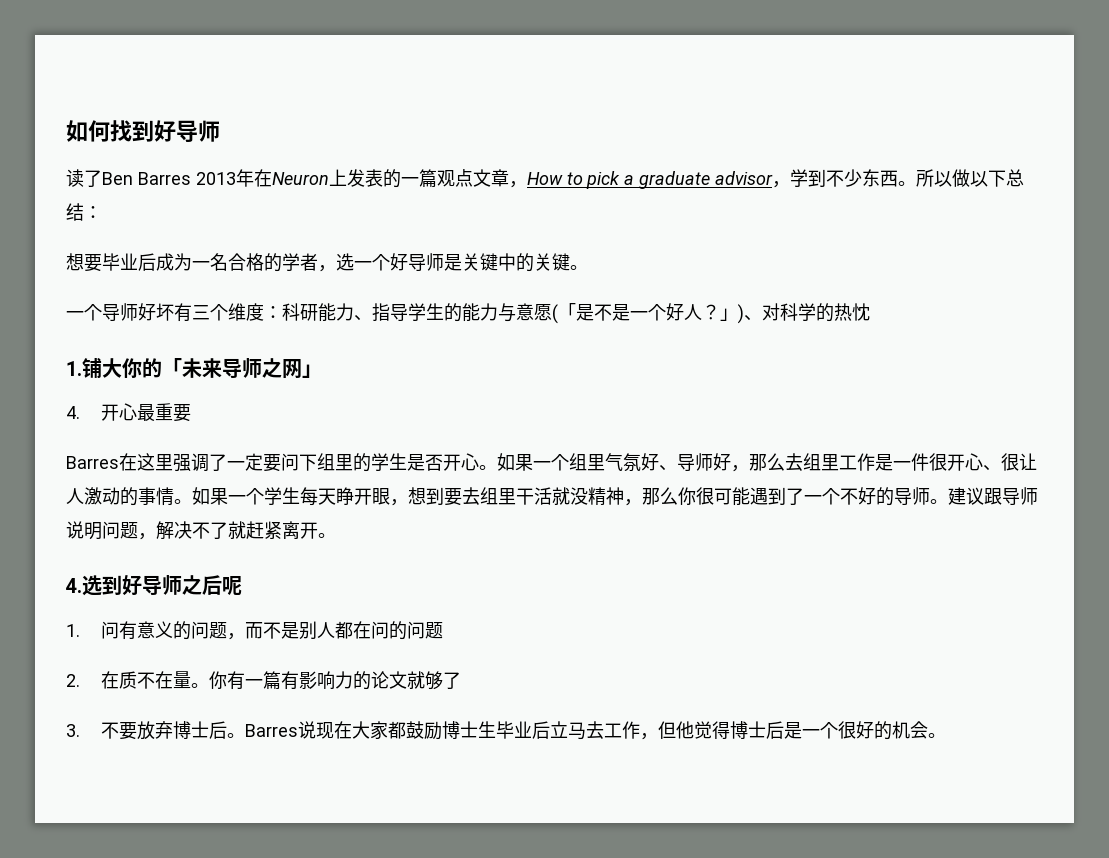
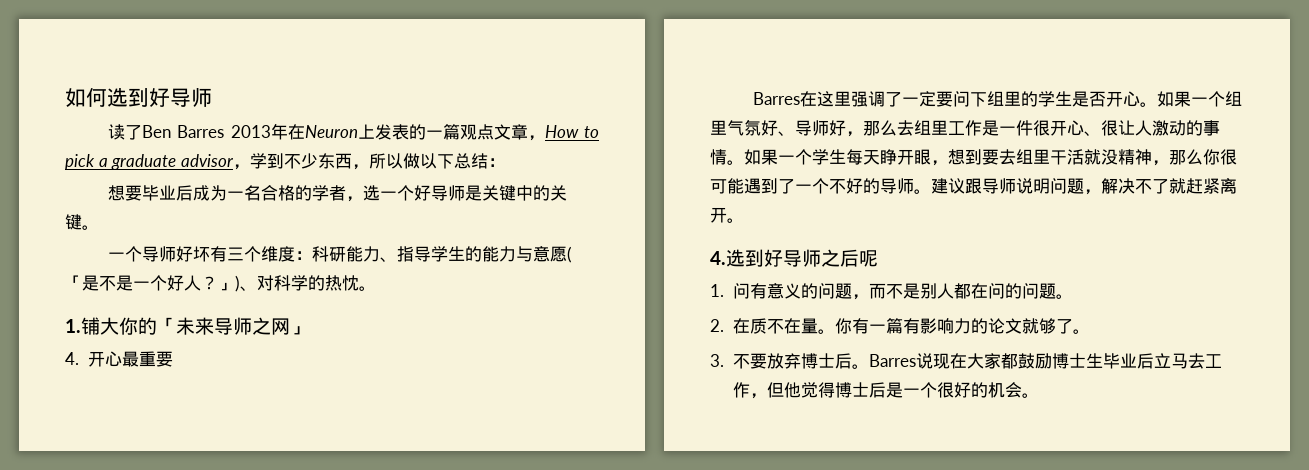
- 如何找到好导师
+ 如何选到好导师
- 读了Ben Barres 2013年在Neuron上发表的一篇观点文章，How to pick a graduate advisor，学到不少东西。所以做以下总结：
+ 读了Ben Barres 2013年在Neuron上发表的一篇观点文章，How to pick a graduate advisor，学到不少东西，所以做以下总结：
- 一个导师好坏有三个维度：科研能力、指导学生的能力与意愿(「是不是一个好人？」)、对科学的热忱
+ 一个导师好坏有三个维度：科研能力、指导学生的能力与意愿(「是不是一个好人？」)、对科学的热忱。
- 1.问有意义的问题，而不是别人都在问的问题
+ 1.问有意义的问题，而不是别人都在问的问题。
- 你有一篇有影响力的论文就够了
+ 你有一篇有影响力的论文就够了。

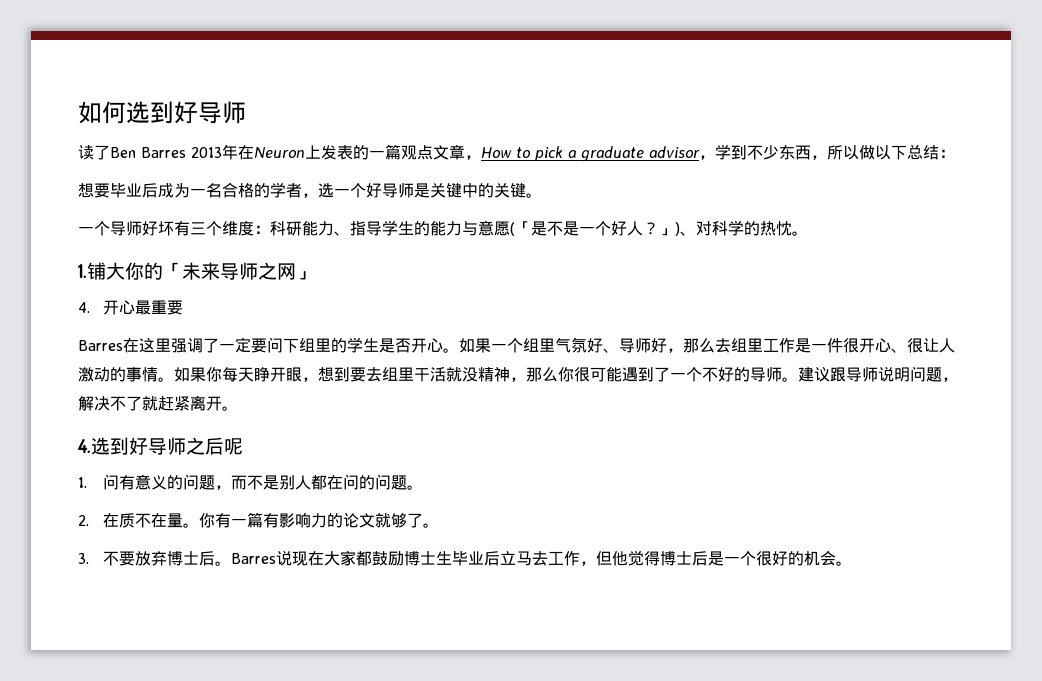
- 如果一个学生每天睁开眼，想到要去组里干活就没精神，那么你很可能遇到了一个不好的导师。
+ 如果你每天睁开眼，想到要去组里干活就没精神，那么你很可能遇到了一个不好的导师。

